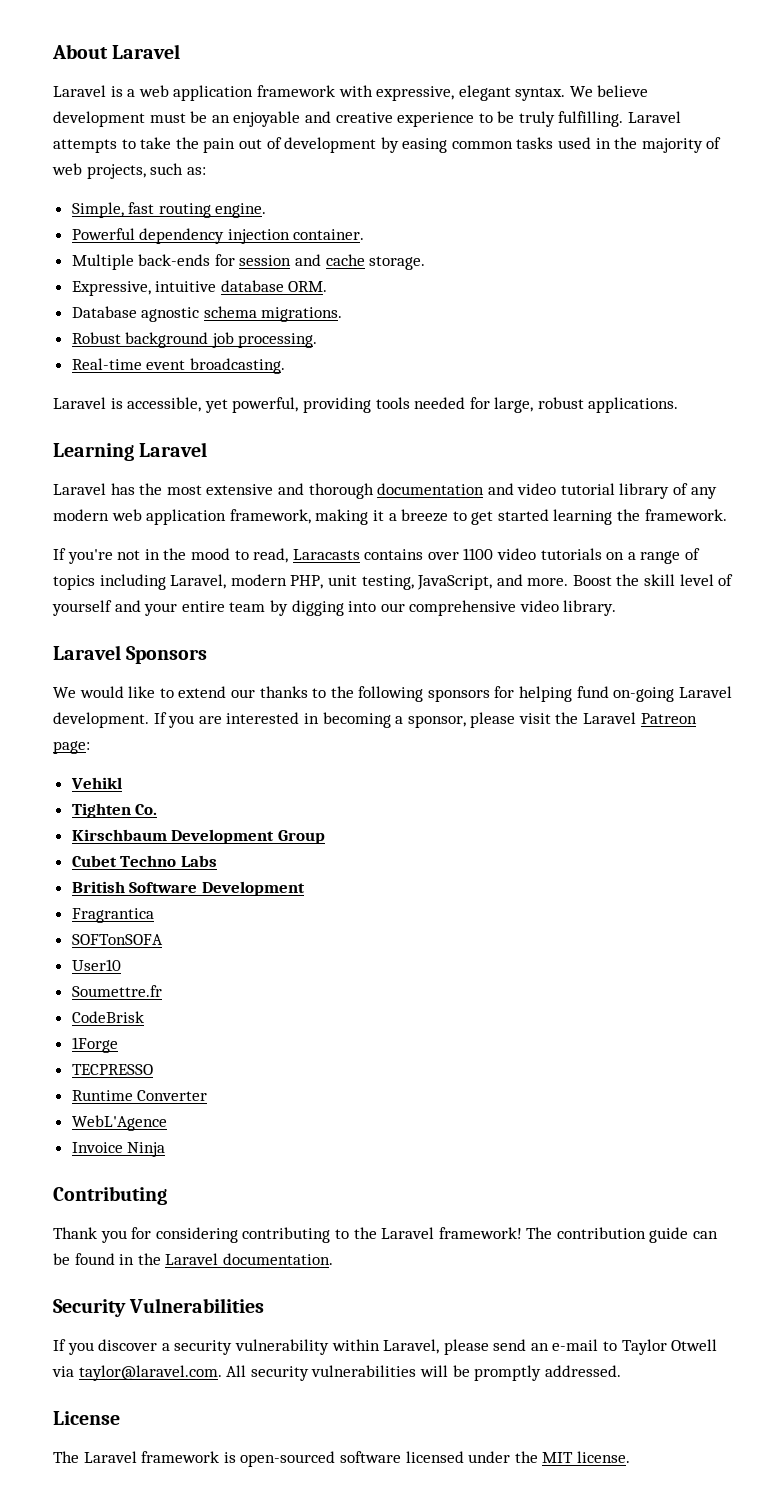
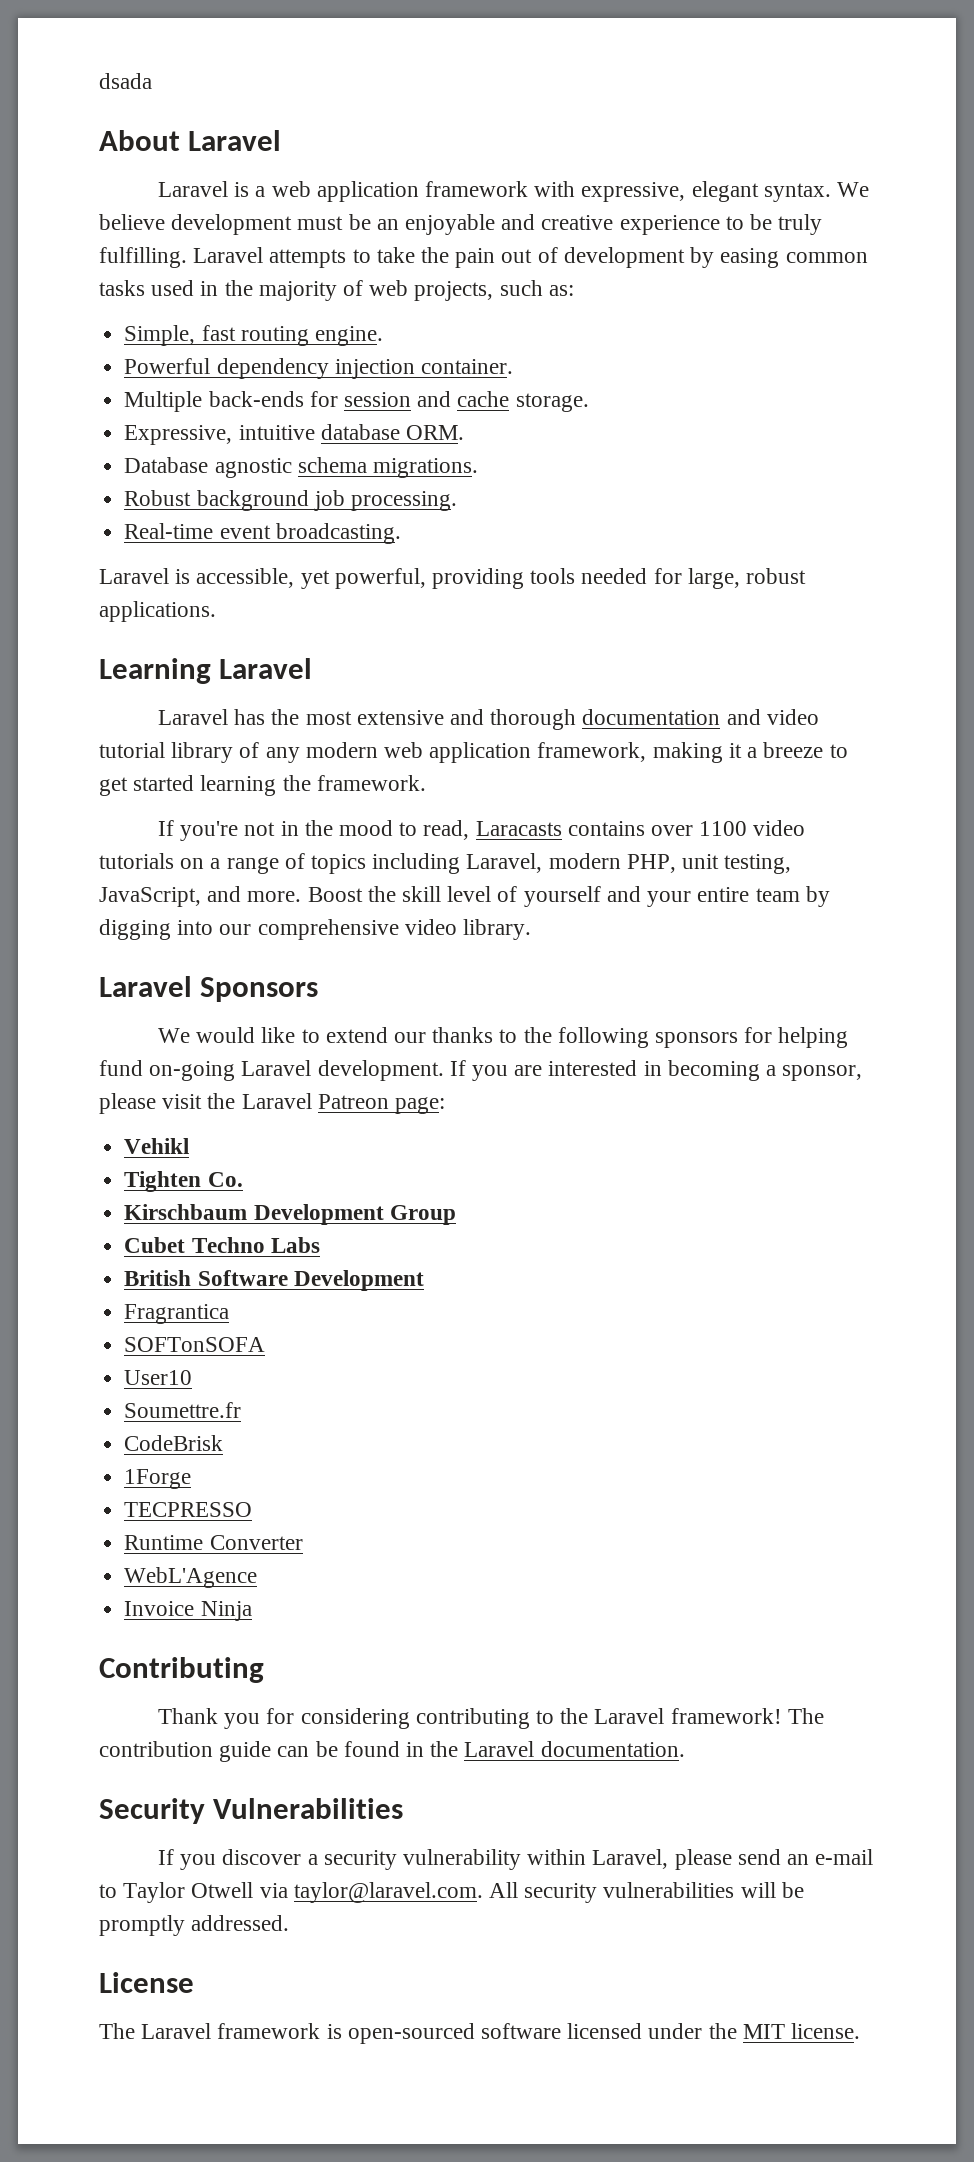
+ dsada

